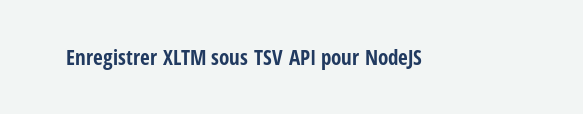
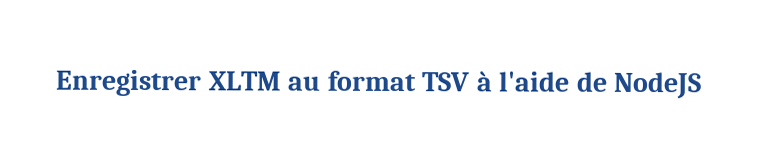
- Enregistrer XLTM sous TSV API pour NodeJS
+ Enregistrer XLTM au format TSV à l'aide de NodeJS

